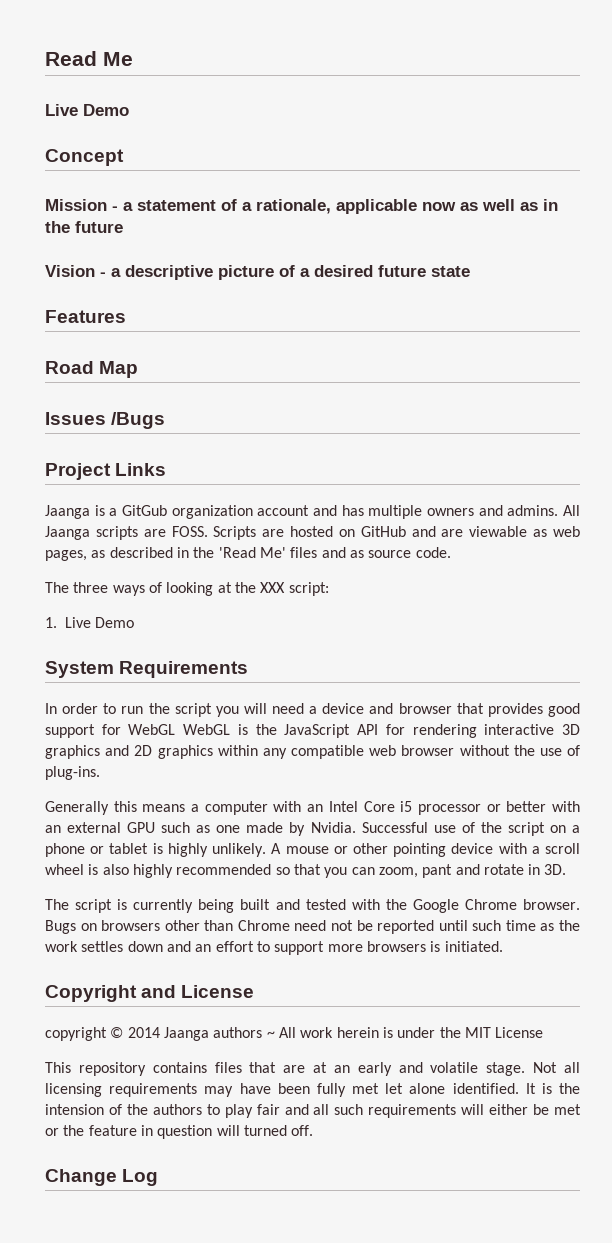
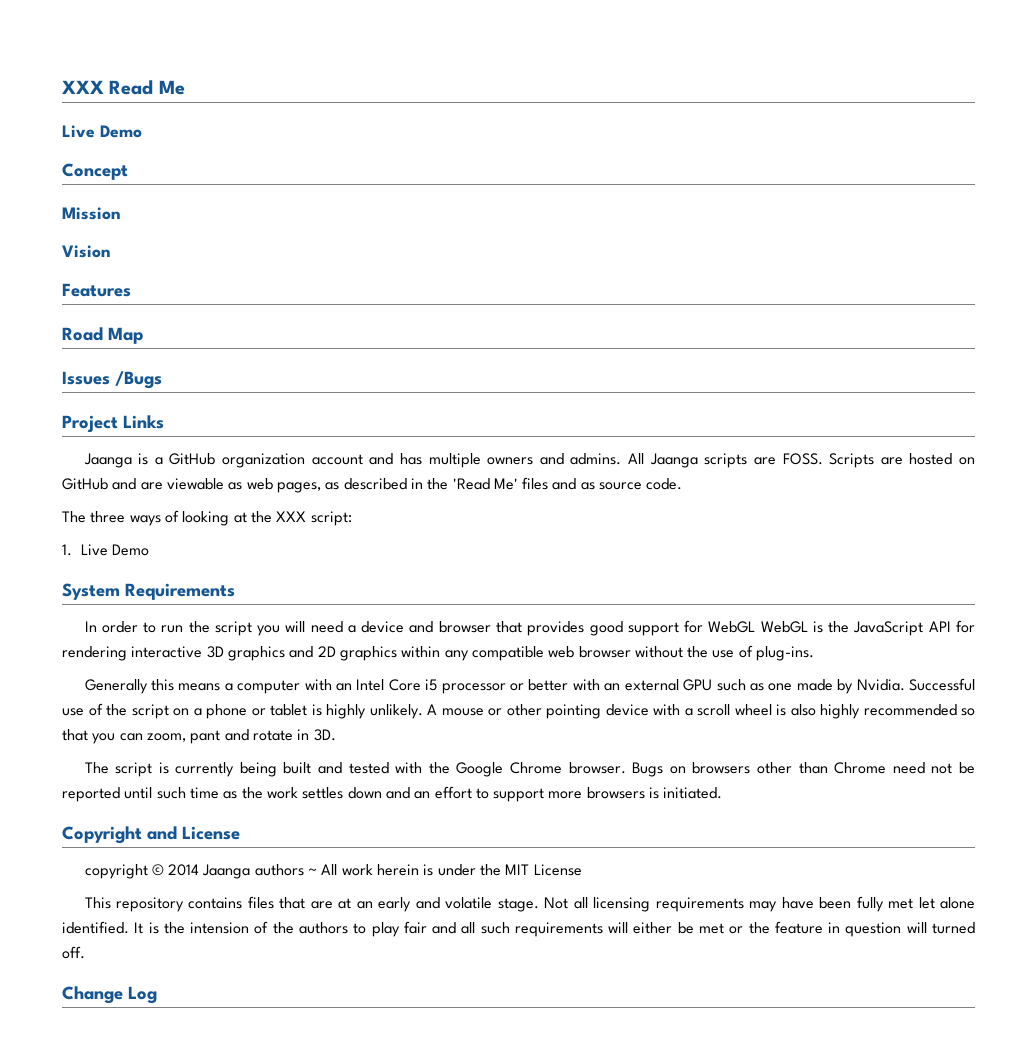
- Read Me
+ XXX Read Me
- Mission - a statement of a rationale, applicable now as well as in the future
- Vision - a descriptive picture of a desired future state
+ Mission
+ Vision
- Jaanga is a GitGub organization account and has multiple owners and admins.
+ Jaanga is a GitHub organization account and has multiple owners and admins.

